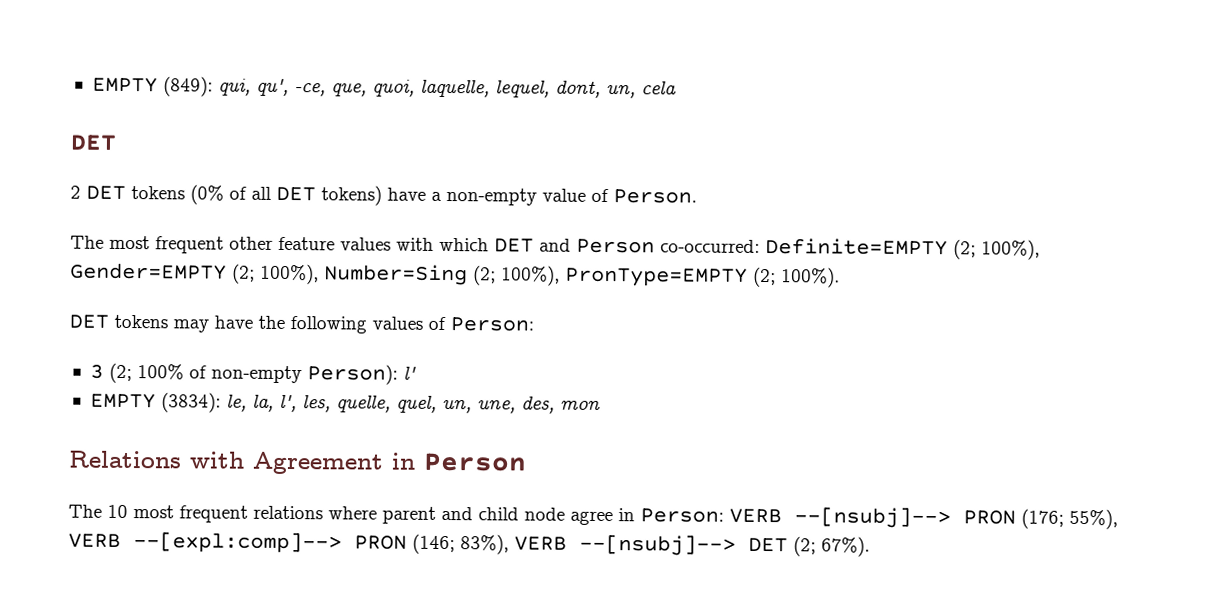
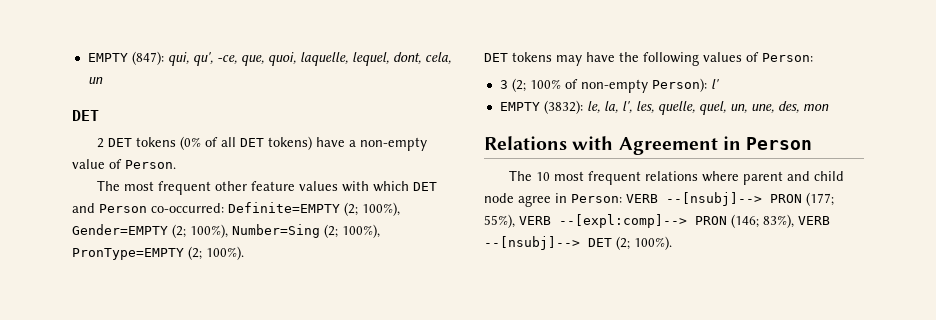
- EMPTY (849): qui, qu', -ce, que, quoi, laquelle, lequel, dont, un, cela
+ EMPTY (847): qui, qu', -ce, que, quoi, laquelle, lequel, dont, cela, un
- EMPTY (3834): le, la, l', les, quelle, quel, un, une, des, mon
+ EMPTY (3832): le, la, l', les, quelle, quel, un, une, des, mon
- The 10 most frequent relations where parent and child node agree in Person: VERB --[nsubj]--> PRON (176; 55%), VERB --[expl:comp]--> PRON (146; 83%), VERB --[nsubj]--> DET (2; 67%).
+ The 10 most frequent relations where parent and child node agree in Person: VERB --[nsubj]--> PRON (177; 55%), VERB --[expl:comp]--> PRON (146; 83%), VERB --[nsubj]--> DET (2; 100%).

